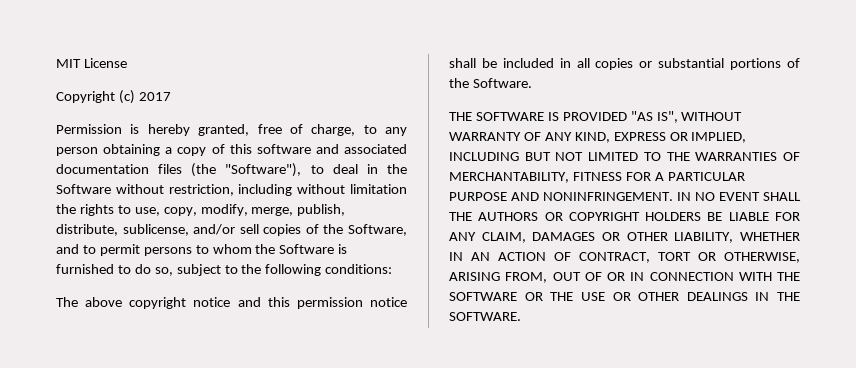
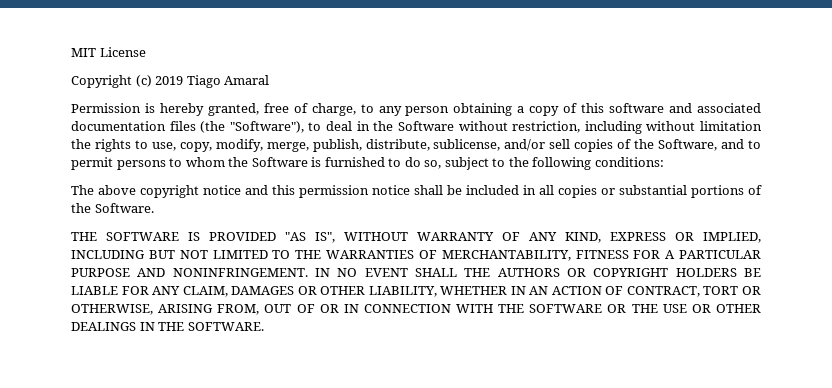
- Copyright (c) 2017
+ Copyright (c) 2019 Tiago Amaral

